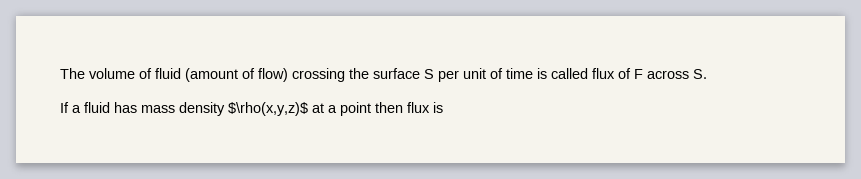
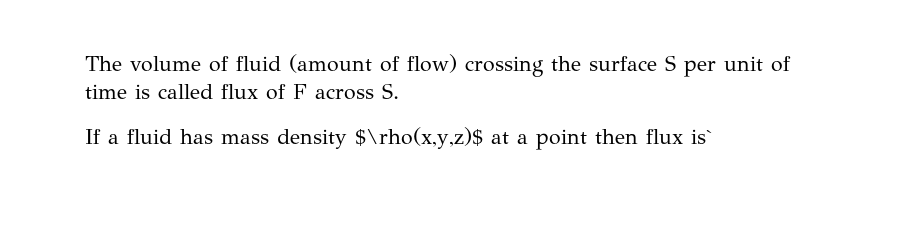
- If a fluid has mass density $\rho(x,y,z)$ at a point then flux is
+ If a fluid has mass density $\rho(x,y,z)$ at a point then flux is`

